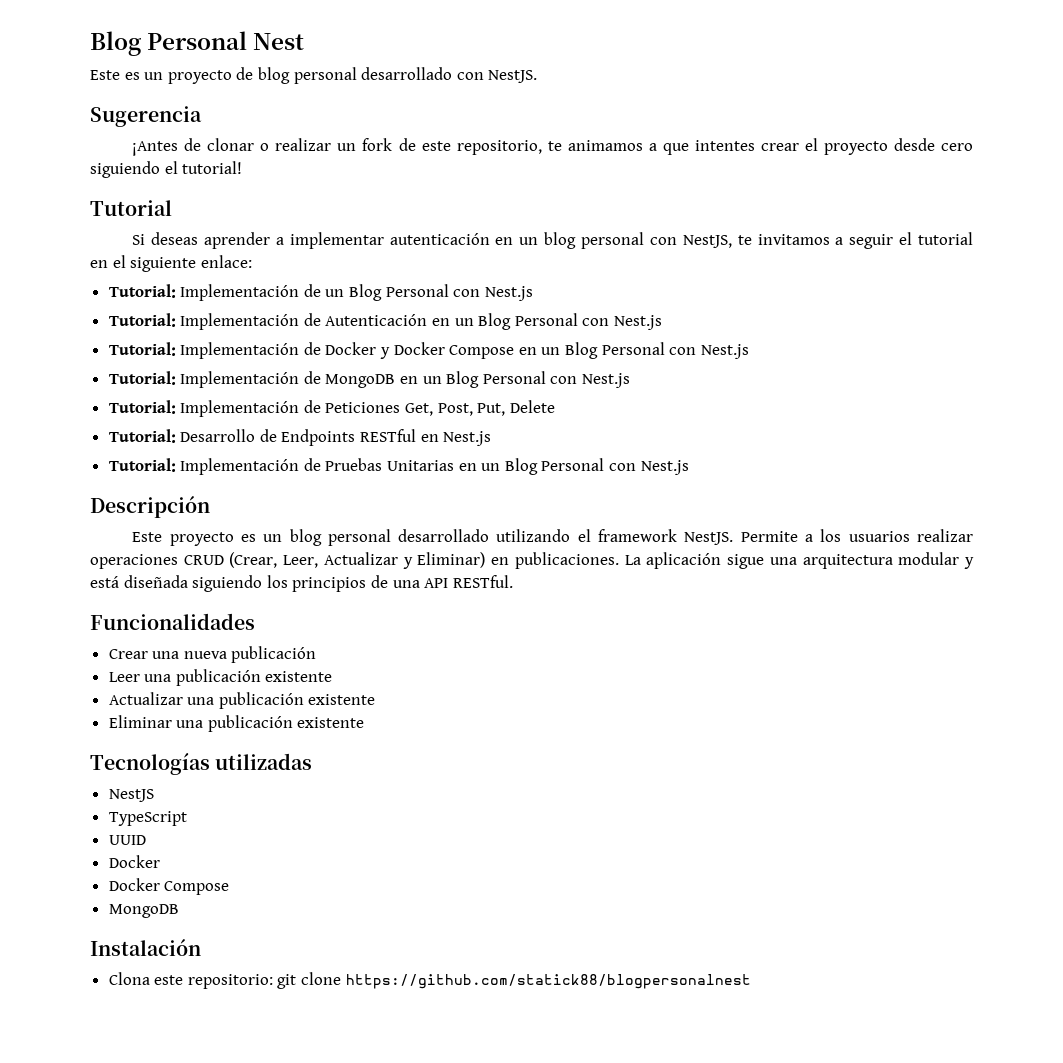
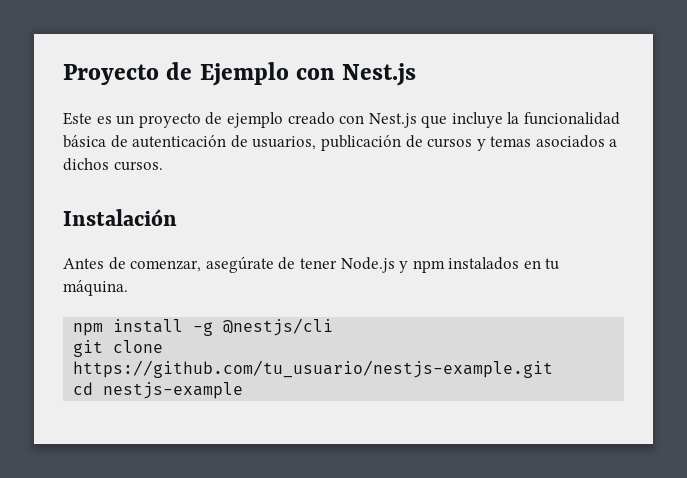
- Blog Personal Nest
+ Proyecto de Ejemplo con Nest.js
- Este es un proyecto de blog personal desarrollado con NestJS.
- Sugerencia
- ¡Antes de clonar o realizar un fork de este repositorio, te animamos a que intentes crear el proyecto desde cero siguiendo el tutorial!
- Tutorial
- Si deseas aprender a implementar autenticación en un blog personal con NestJS, te invitamos a seguir el tutorial en el siguiente enlace:
- Tutorial: Implementación de un Blog Personal con Nest.js
- Tutorial: Implementación de Autenticación en un Blog Personal con Nest.js
- Tutorial: Implementación de Docker y Docker Compose en un Blog Personal con Nest.js
- Tutorial: Implementación de MongoDB en un Blog Personal con Nest.js
- Tutorial: Implementación de Peticiones Get, Post, Put, Delete
- Tutorial: Desarrollo de Endpoints RESTful en Nest.js
- Tutorial: Implementación de Pruebas Unitarias en un Blog Personal con Nest.js
- Descripción
- Este proyecto es un blog personal desarrollado utilizando el framework NestJS. Permite a los usuarios realizar operaciones CRUD (Crear, Leer, Actualizar y Eliminar) en publicaciones. La aplicación sigue una arquitectura modular y está diseñada siguiendo los principios de una API RESTful.
- Funcionalidades
- Crear una nueva publicación
- Leer una publicación existente
- Actualizar una publicación existente
- Eliminar una publicación existente
- Tecnologías utilizadas
- NestJS
- TypeScript
- UUID
- Docker
- Docker Compose
- MongoDB
+ Este es un proyecto de ejemplo creado con Nest.js que incluye la funcionalidad básica de autenticación de usuarios, publicación de cursos y temas asociados a dichos cursos.
  Instalación
- Clona este repositorio: git clone https://github.com/statick88/blogpersonalnest
+ Antes de comenzar, asegúrate de tener Node.js y npm instalados en tu máquina.
+ npm install -g @nestjs/cli
+ git clone https://github.com/tu_usuario/nestjs-example.git
+ cd nestjs-example

